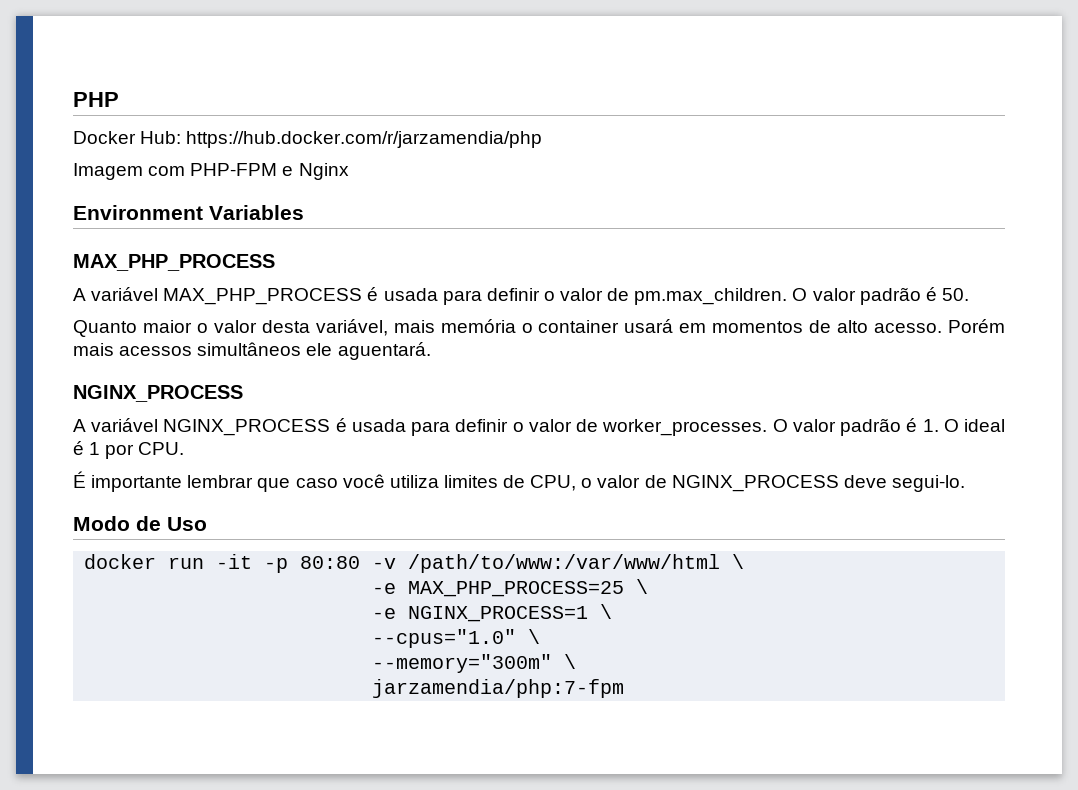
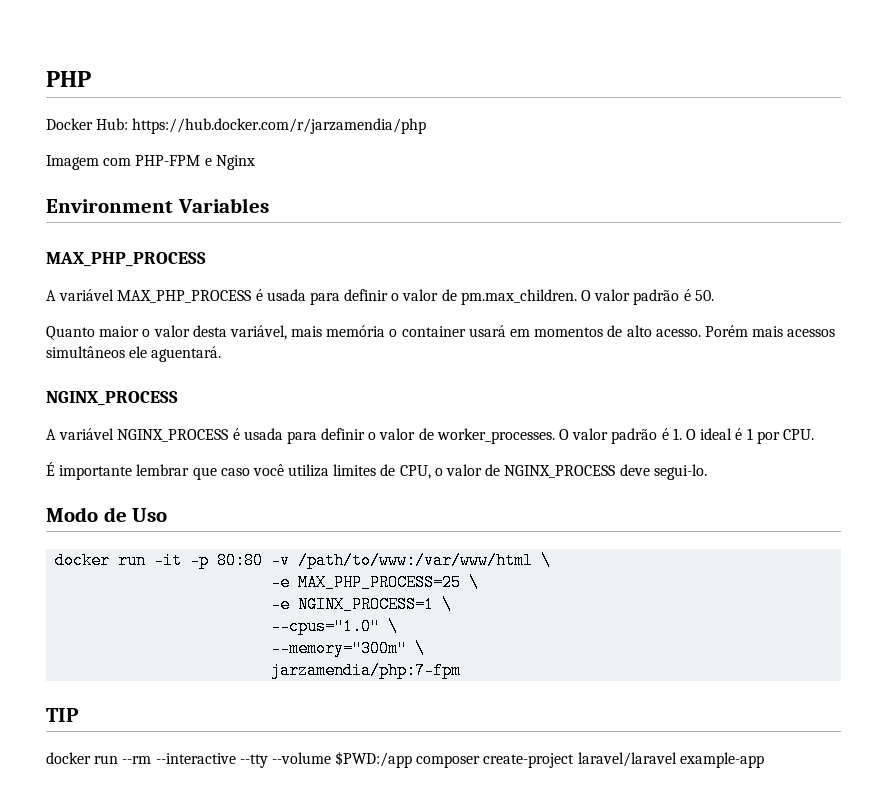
+ TIP
+ docker run --rm --interactive --tty --volume $PWD:/app composer create-project laravel/laravel example-app

